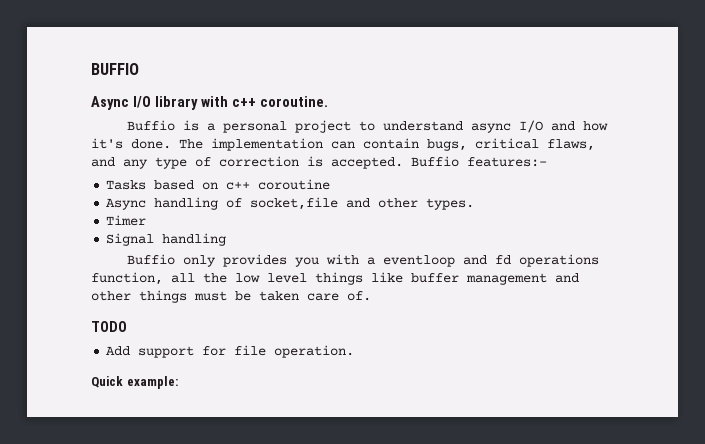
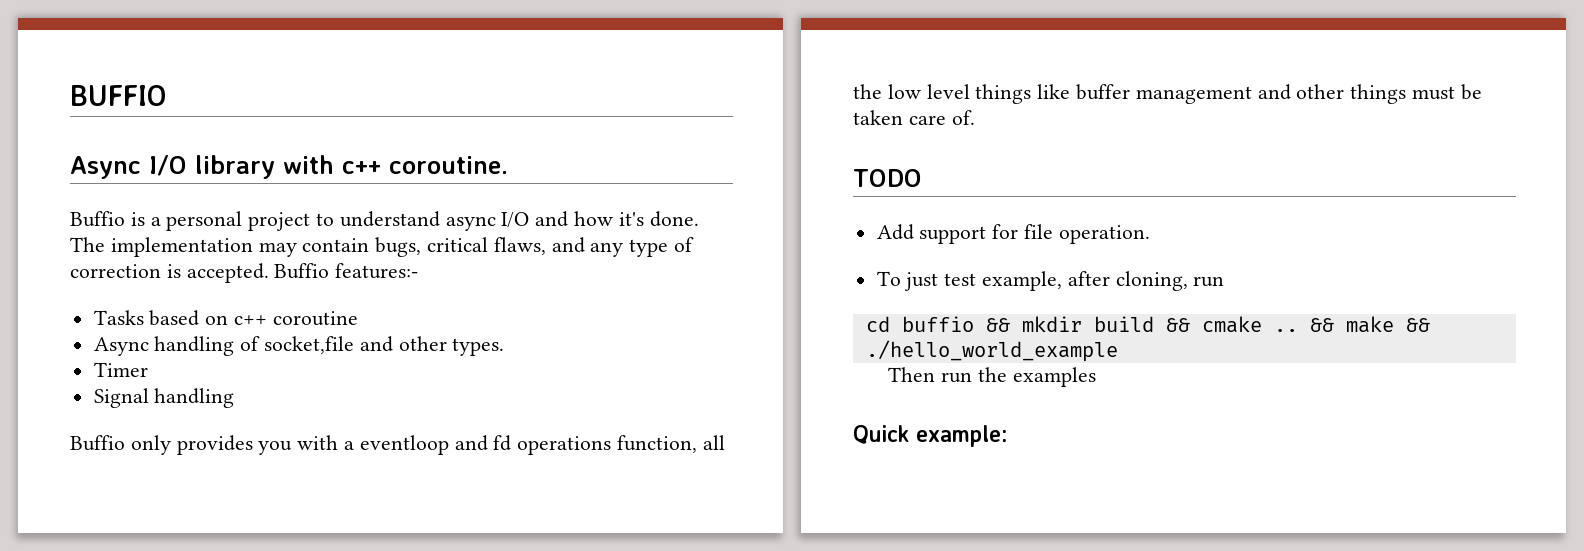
- The implementation can contain bugs, critical flaws, and any type of correction is accepted.
+ The implementation may contain bugs, critical flaws, and any type of correction is accepted.
+ To just test example, after cloning, run
+ cd buffio && mkdir build && cmake .. && make && ./hello_world_example
+ Then run the examples

